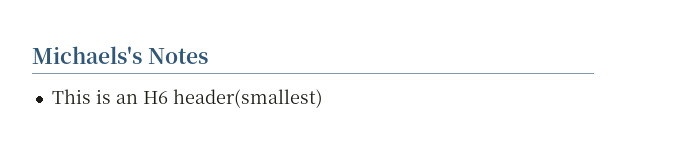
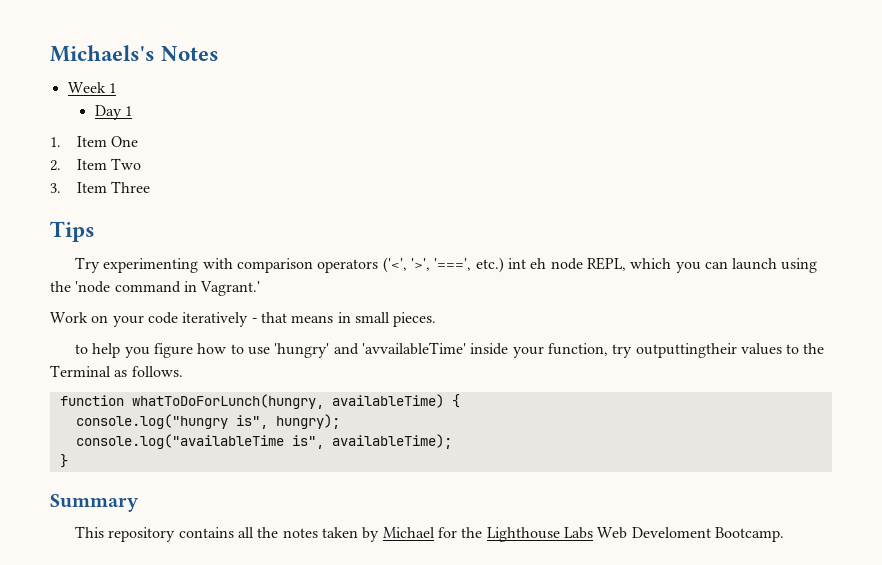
- This is an H6 header(smallest)
+ Week 1
+ Day 1
+ 1. Item One
+ 2. Item Two
+ 3. Item Three
+ Tips
+ Try experimenting with comparison operators ('<', '>', '===', etc.) int eh node REPL, which you can launch using the 'node command in Vagrant.'
+ Work on your code iteratively - that means in small pieces.
+ to help you figure how to use 'hungry' and 'avvailableTime' inside your function, try outputtingtheir values to the Terminal as follows.
+ function whatToDoForLunch(hungry, availableTime) {
+ console.log("hungry is", hungry);
+ console.log("availableTime is", availableTime);
+ }
+ Summary
+ This repository contains all the notes taken by Michael for the Lighthouse Labs Web Develoment Bootcamp.

